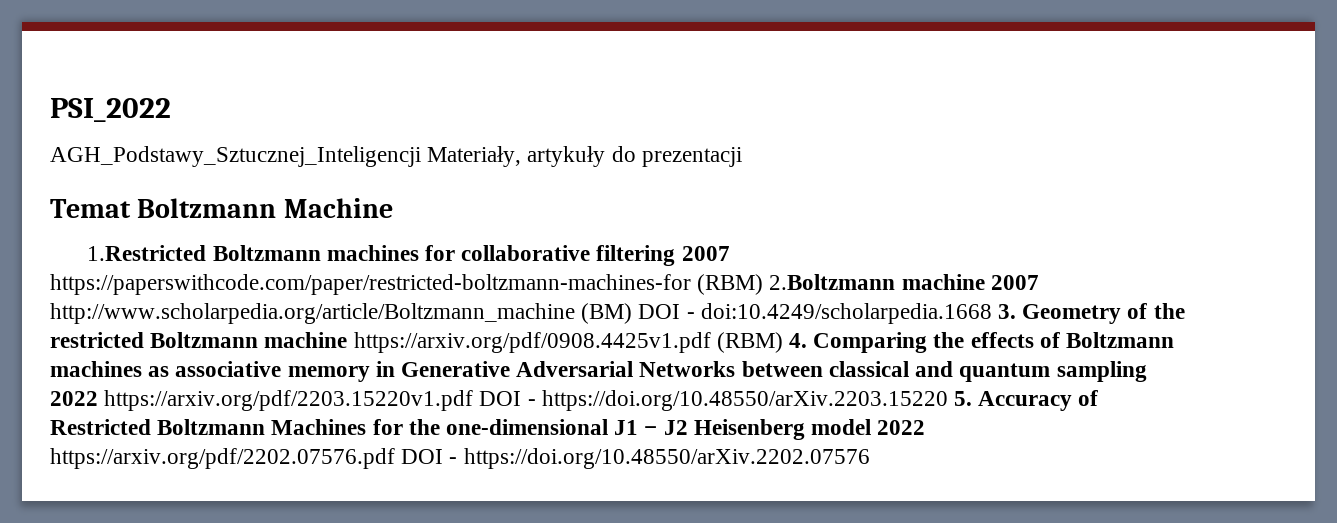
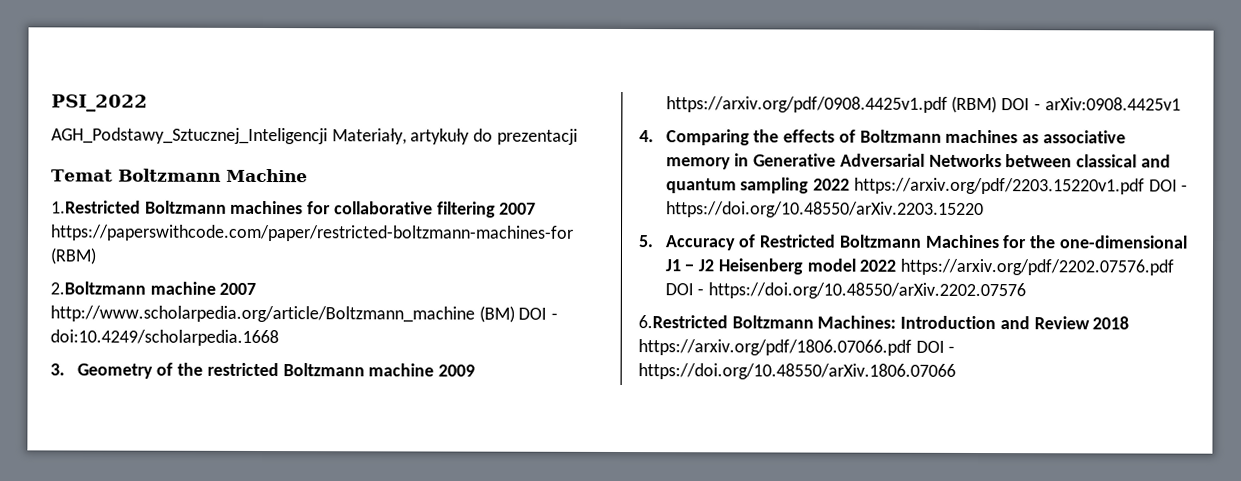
- 1.Restricted Boltzmann machines for collaborative filtering 2007 https://paperswithcode.com/paper/restricted-boltzmann-machines-for (RBM) 2.Boltzmann machine 2007 http://www.scholarpedia.org/article/Boltzmann_machine (BM) DOI - doi:10.4249/scholarpedia.1668 3. Geometry of the restricted Boltzmann machine https://arxiv.org/pdf/0908.4425v1.pdf (RBM) 4. Comparing the effects of Boltzmann machines as associative memory in Generative Adversarial Networks between classical and quantum sampling 2022 https://arxiv.org/pdf/2203.15220v1.pdf DOI - https://doi.org/10.48550/arXiv.2203.15220 5. Accuracy of Restricted Boltzmann Machines for the one-dimensional J1 − J2 Heisenberg model 2022 https://arxiv.org/pdf/2202.07576.pdf DOI - https://doi.org/10.48550/arXiv.2202.07576
+ 1.Restricted Boltzmann machines for collaborative filtering 2007 https://paperswithcode.com/paper/restricted-boltzmann-machines-for (RBM)
+ 2.Boltzmann machine 2007 http://www.scholarpedia.org/article/Boltzmann_machine (BM) DOI - doi:10.4249/scholarpedia.1668
+ 3. Geometry of the restricted Boltzmann machine 2009 https://arxiv.org/pdf/0908.4425v1.pdf (RBM) DOI - arXiv:0908.4425v1
+ 4. Comparing the effects of Boltzmann machines as associative memory in Generative Adversarial Networks between classical and quantum sampling 2022 https://arxiv.org/pdf/2203.15220v1.pdf DOI - https://doi.org/10.48550/arXiv.2203.15220
+ 5. Accuracy of Restricted Boltzmann Machines for the one-dimensional J1 − J2 Heisenberg model 2022 https://arxiv.org/pdf/2202.07576.pdf DOI - https://doi.org/10.48550/arXiv.2202.07576
+ 6.Restricted Boltzmann Machines: Introduction and Review 2018 https://arxiv.org/pdf/1806.07066.pdf DOI - https://doi.org/10.48550/arXiv.1806.07066

